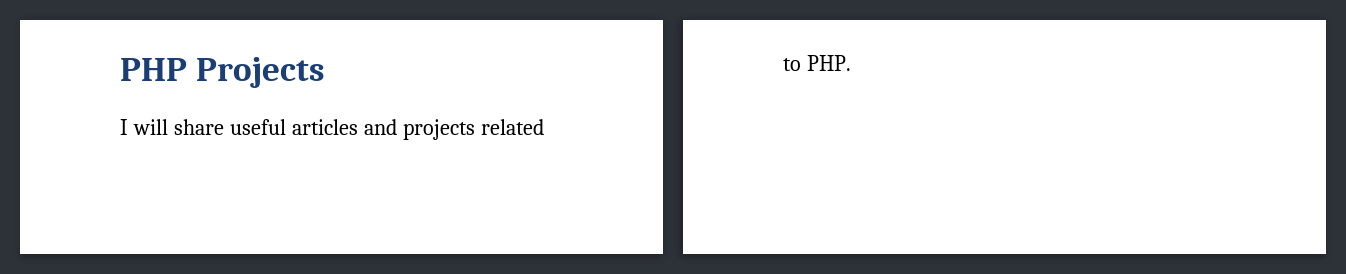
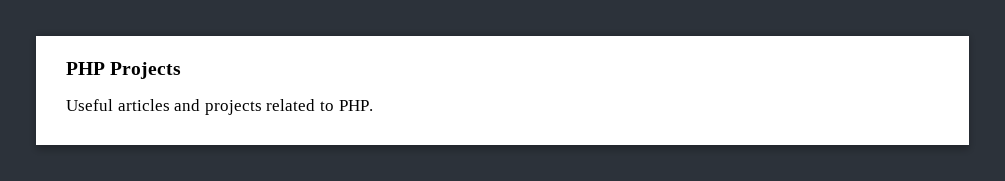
- I will share useful articles and projects related to PHP.
+ Useful articles and projects related to PHP.

